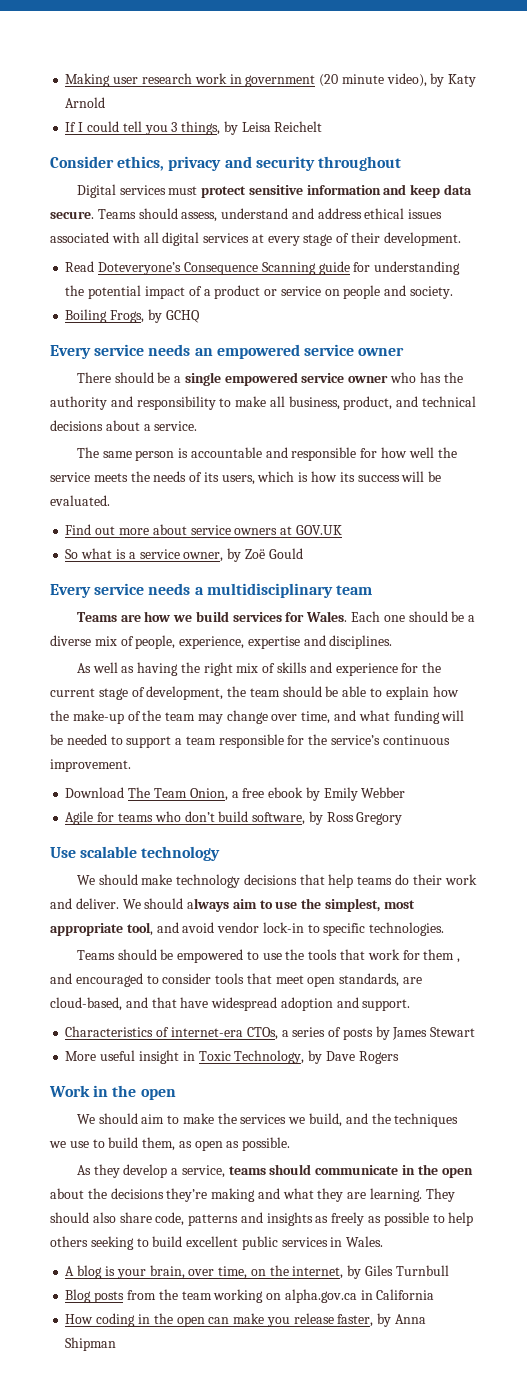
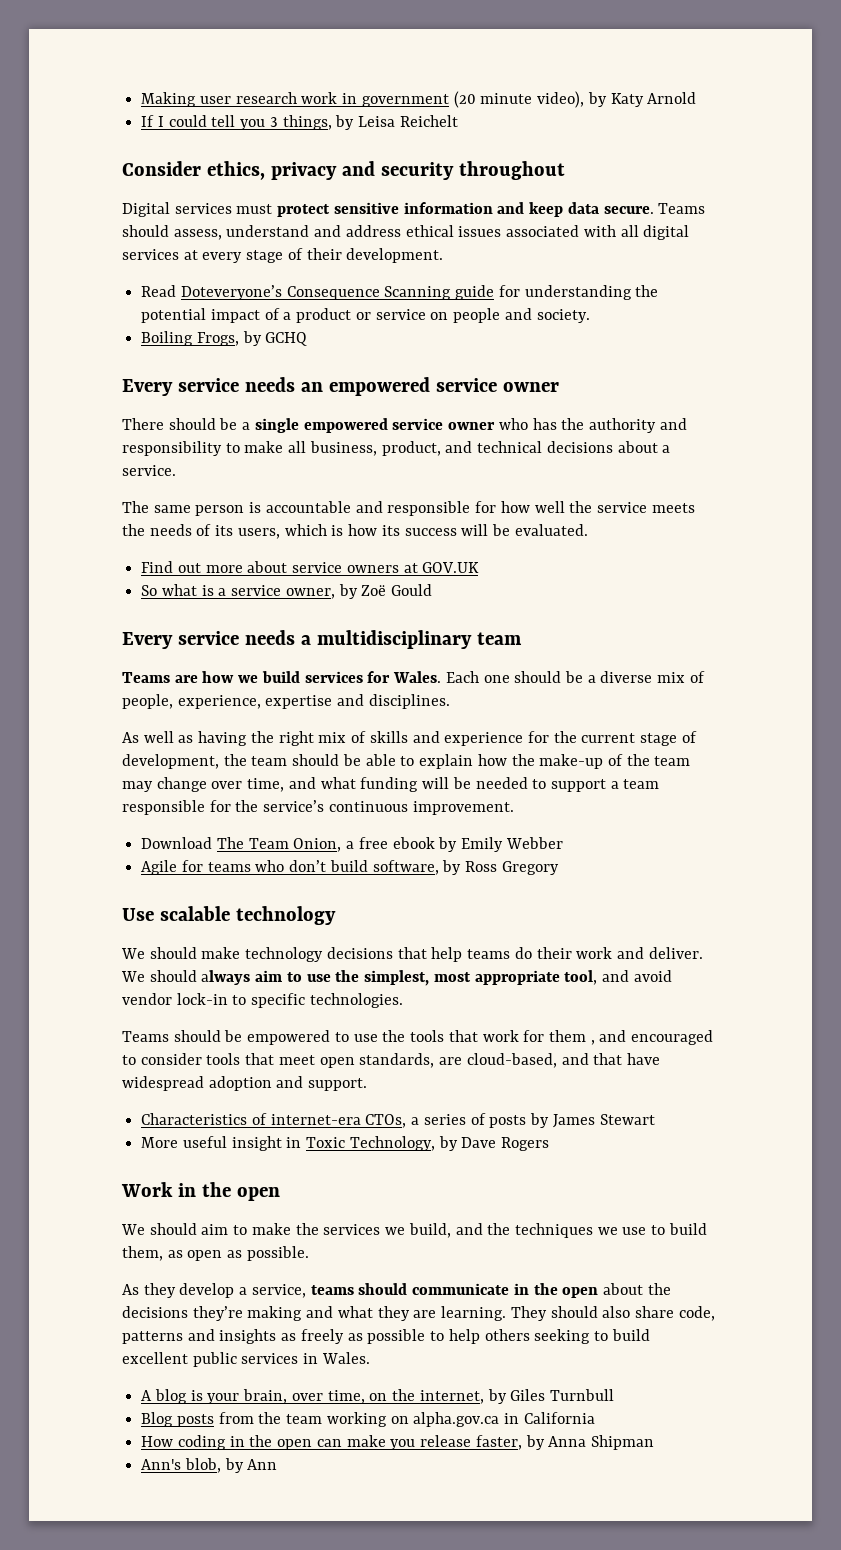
+ Ann's blob, by Ann

